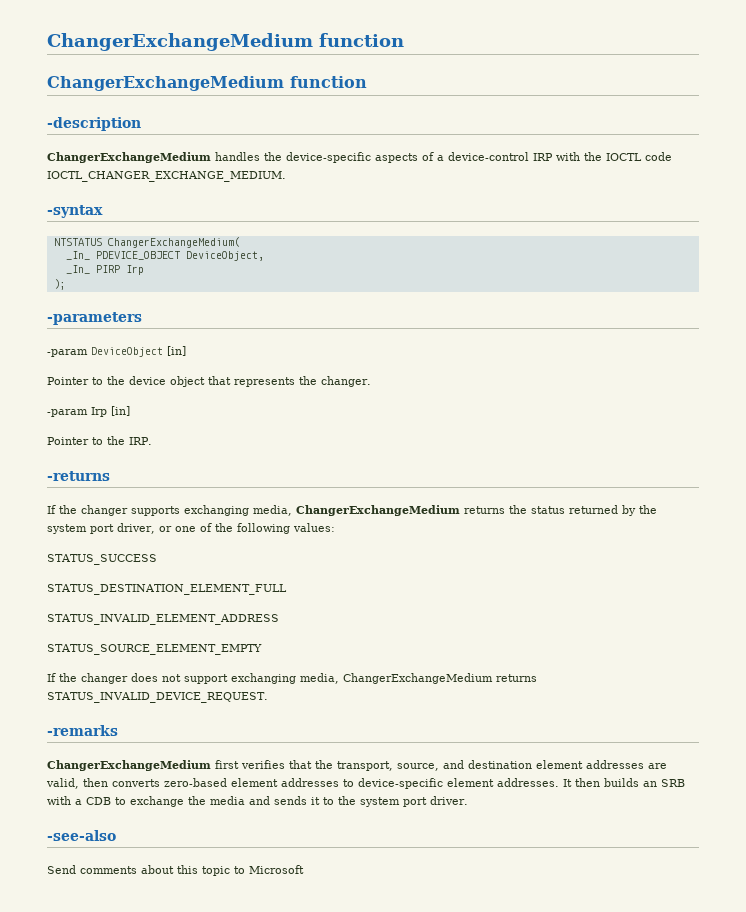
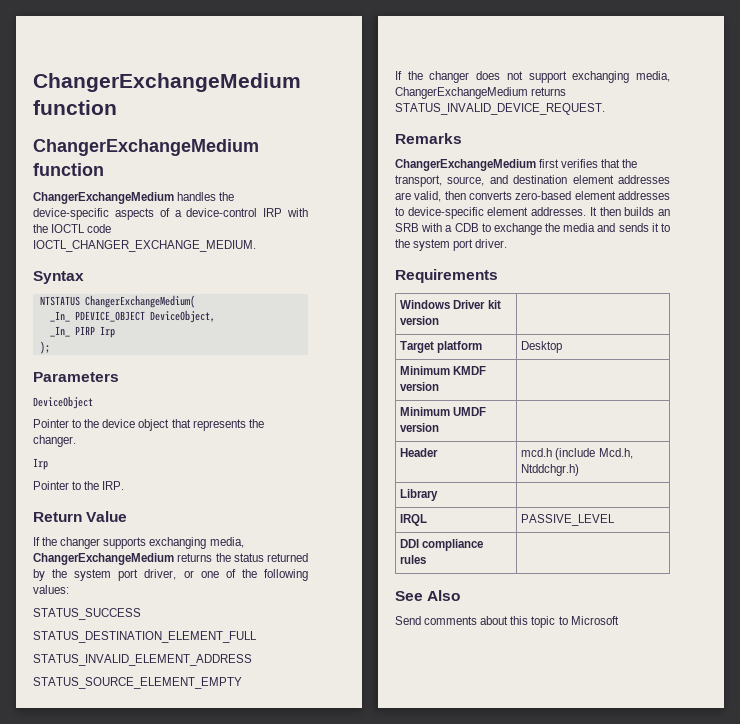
- -description
- -syntax
+ Syntax
- -parameters
- -param DeviceObject [in]
+ Parameters
+ DeviceObject
  Pointer to the device object that represents the changer.
- -param Irp [in]
+ Irp
- -returns
+ Return Value
- -remarks
+ Remarks
- -see-also
+ Requirements
+ Windows Driver kit version |
+ Target platform | Desktop
+ Minimum KMDF version |
+ Minimum UMDF version |
+ Header | mcd.h (include Mcd.h, Ntddchgr.h)
+ Library |
+ IRQL | PASSIVE_LEVEL
+ DDI compliance rules |
+ See Also

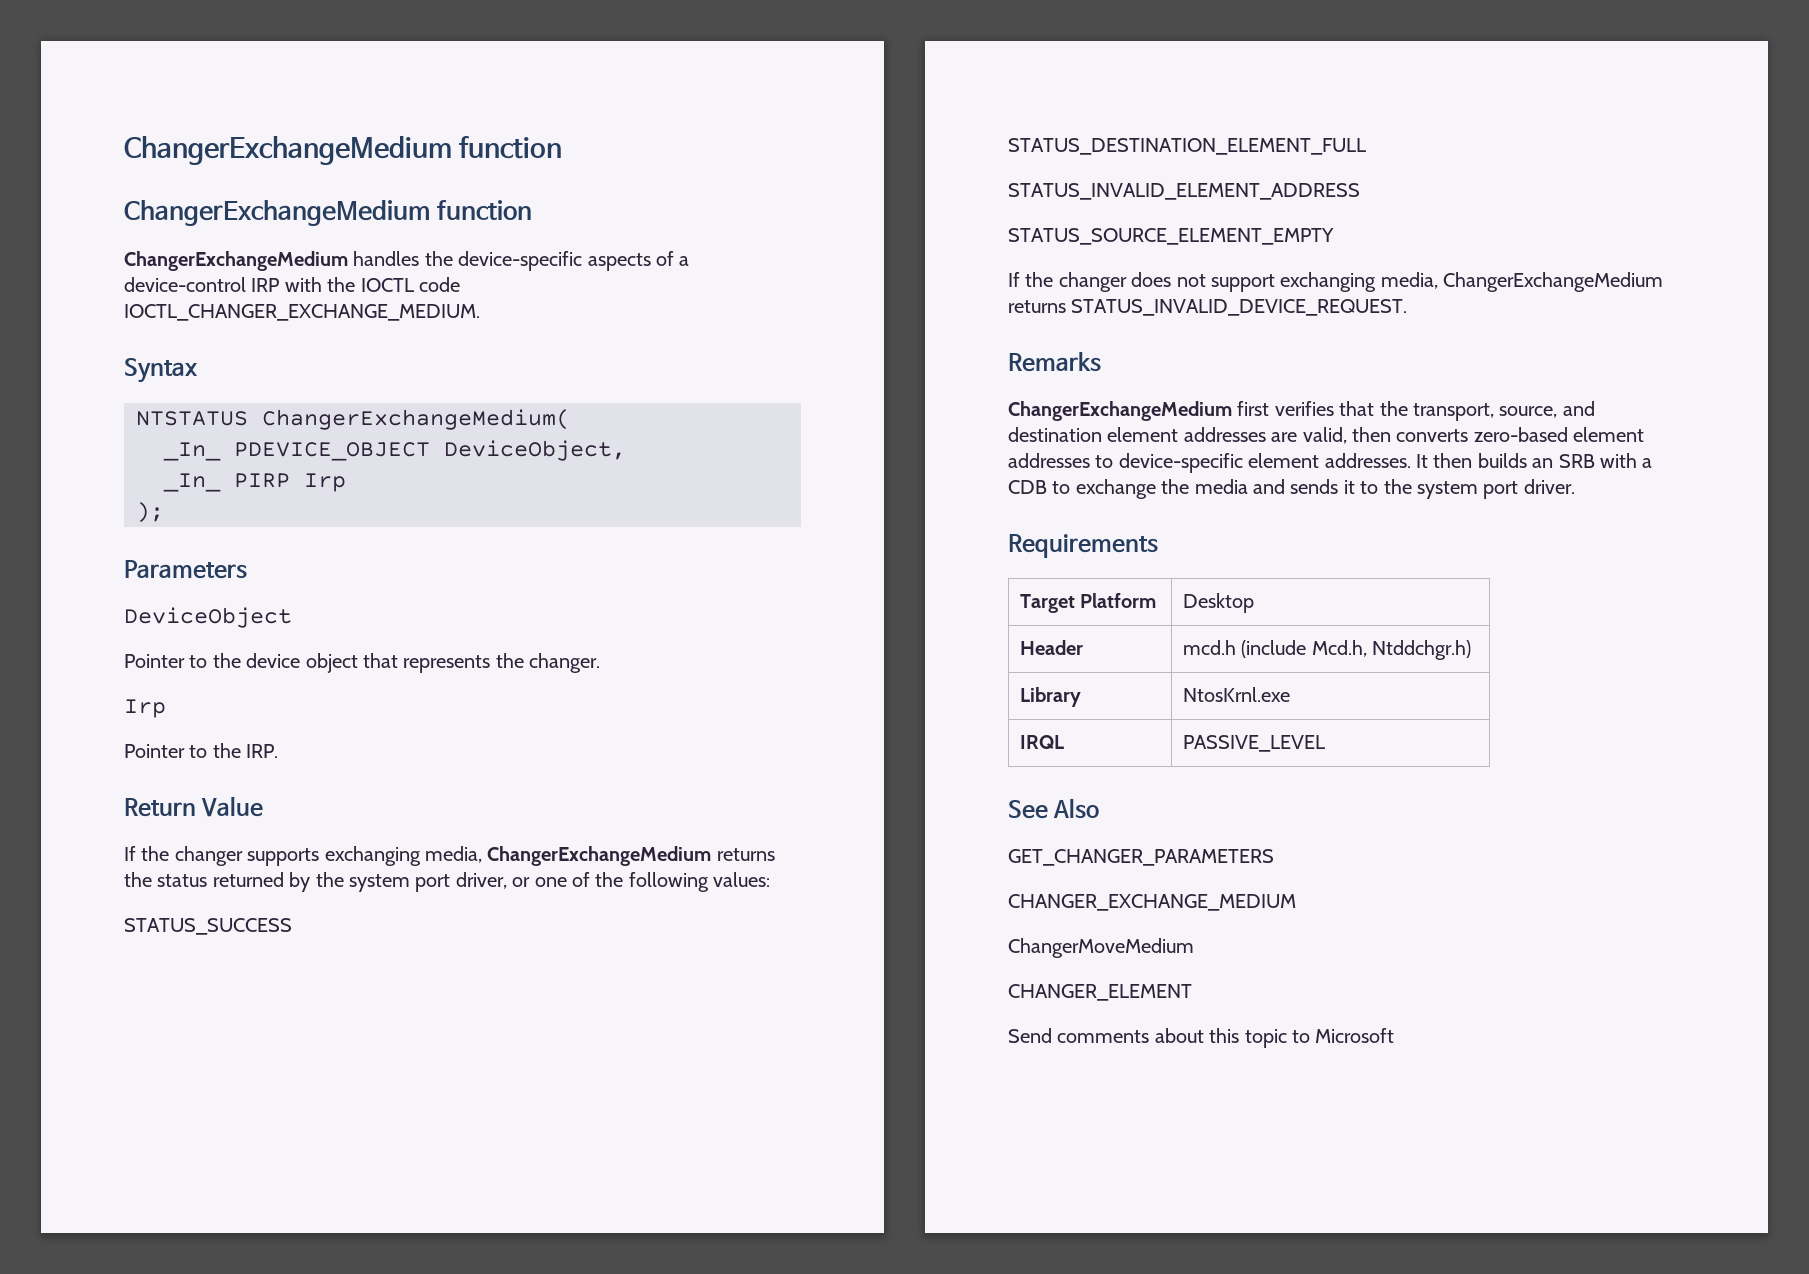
- Windows Driver kit version |
- Target platform | Desktop
+ Target Platform | Desktop
- Minimum KMDF version |
- Minimum UMDF version |
- Library |
+ Library | NtosKrnl.exe
- DDI compliance rules |
+ GET_CHANGER_PARAMETERS
+ CHANGER_EXCHANGE_MEDIUM
+ ChangerMoveMedium
+ CHANGER_ELEMENT

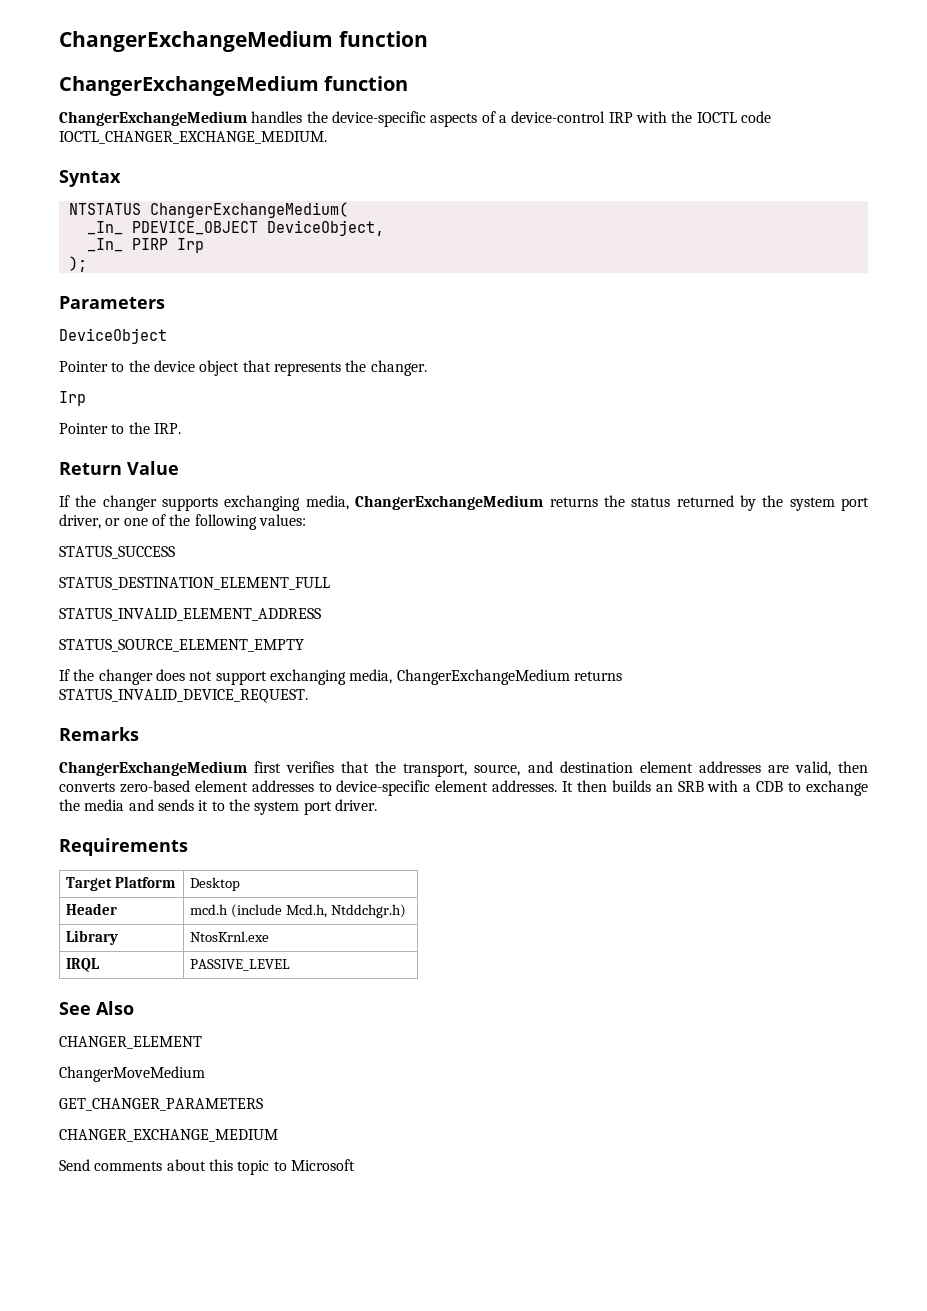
+ CHANGER_ELEMENT
+ ChangerMoveMedium
- ChangerMoveMedium
- CHANGER_ELEMENT

